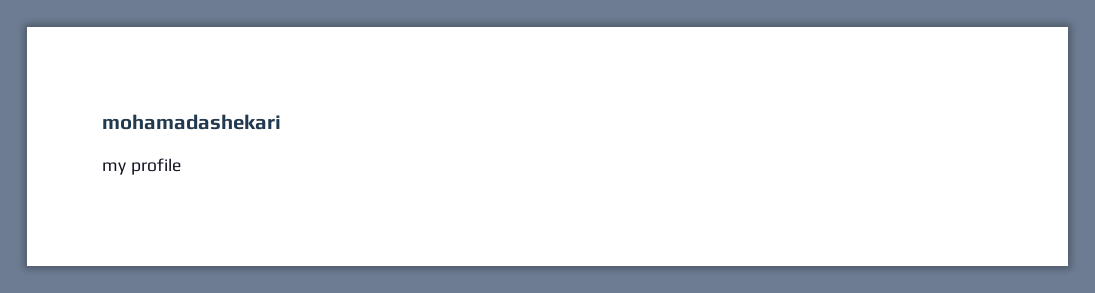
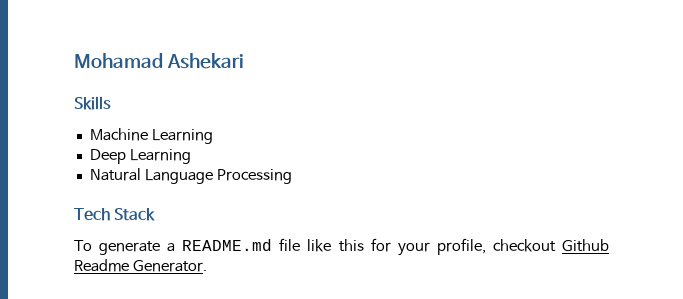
- mohamadashekari
- my profile
+ Mohamad Ashekari
+ Skills
+ Machine Learning
+ Deep Learning
+ Natural Language Processing
+ Tech Stack
+ To generate a README.md file like this for your profile, checkout Github Readme Generator.

